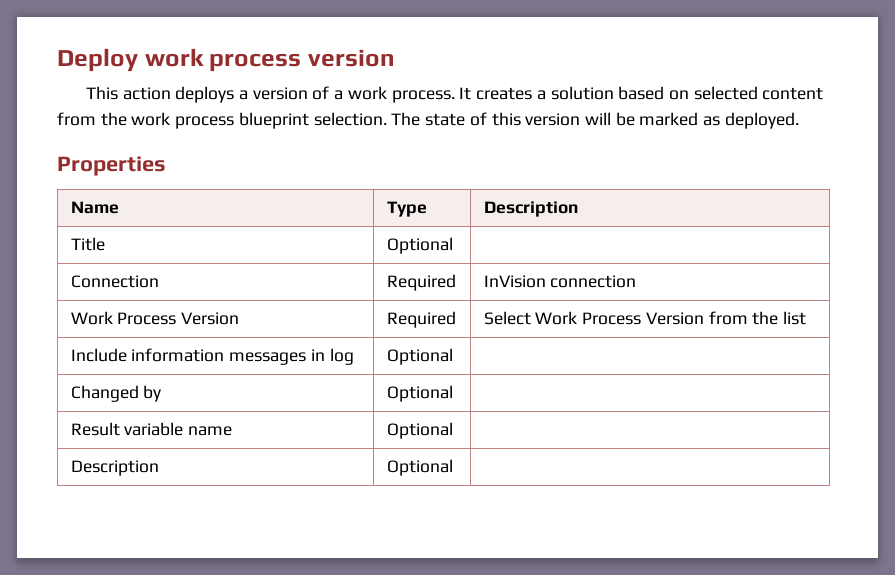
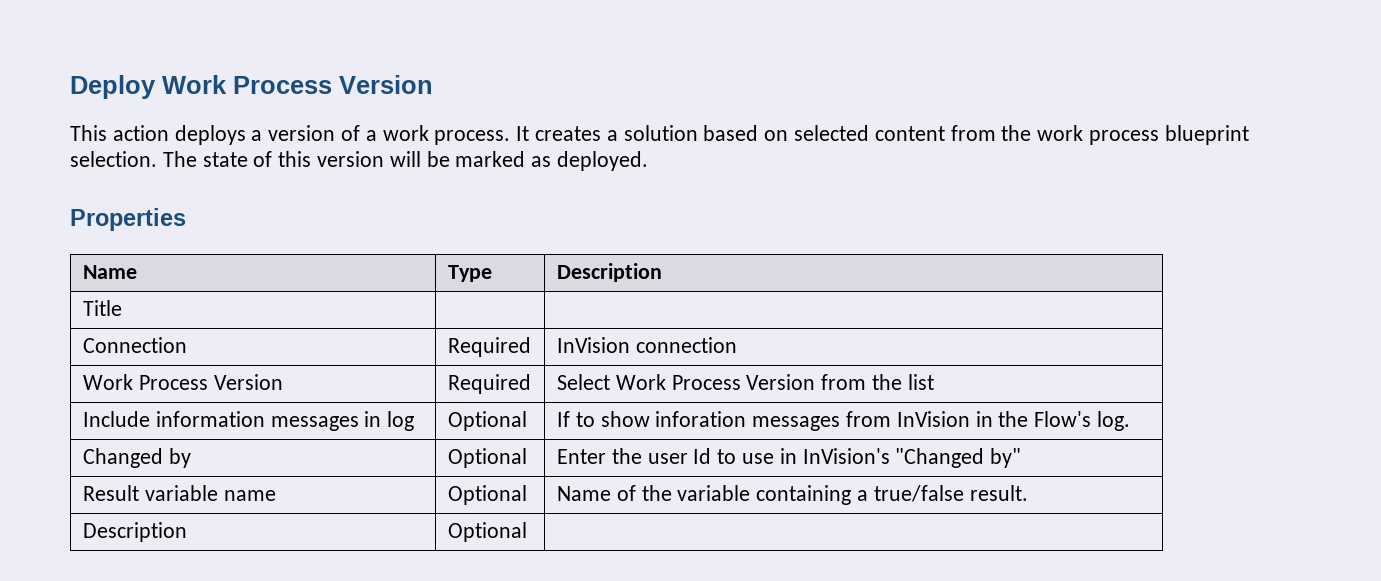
- Deploy work process version
+ Deploy Work Process Version
- Title | Optional |
+ Title | |
- Include information messages in log | Optional |
- Changed by | Optional |
- Result variable name | Optional |
+ Include information messages in log | Optional | If to show inforation messages from InVision in the Flow's log.
+ Changed by | Optional | Enter the user Id to use in InVision's "Changed by"
+ Result variable name | Optional | Name of the variable containing a true/false result.

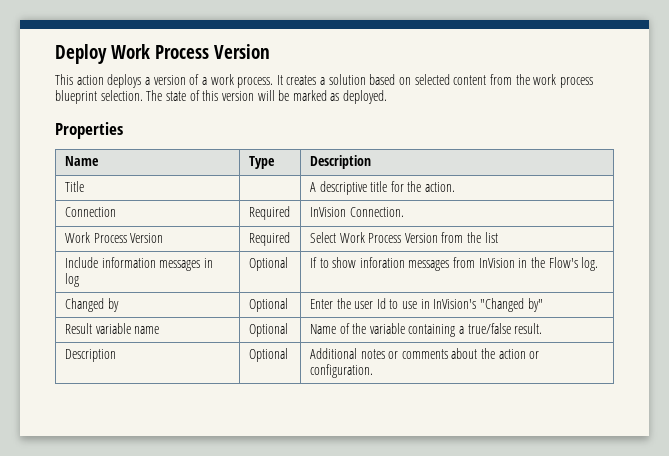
- Title | |
+ Title | | A descriptive title for the action.
- Connection | Required | InVision connection
+ Connection | Required | InVision Connection.
- Description | Optional |
+ Description | Optional | Additional notes or comments about the action or configuration.

